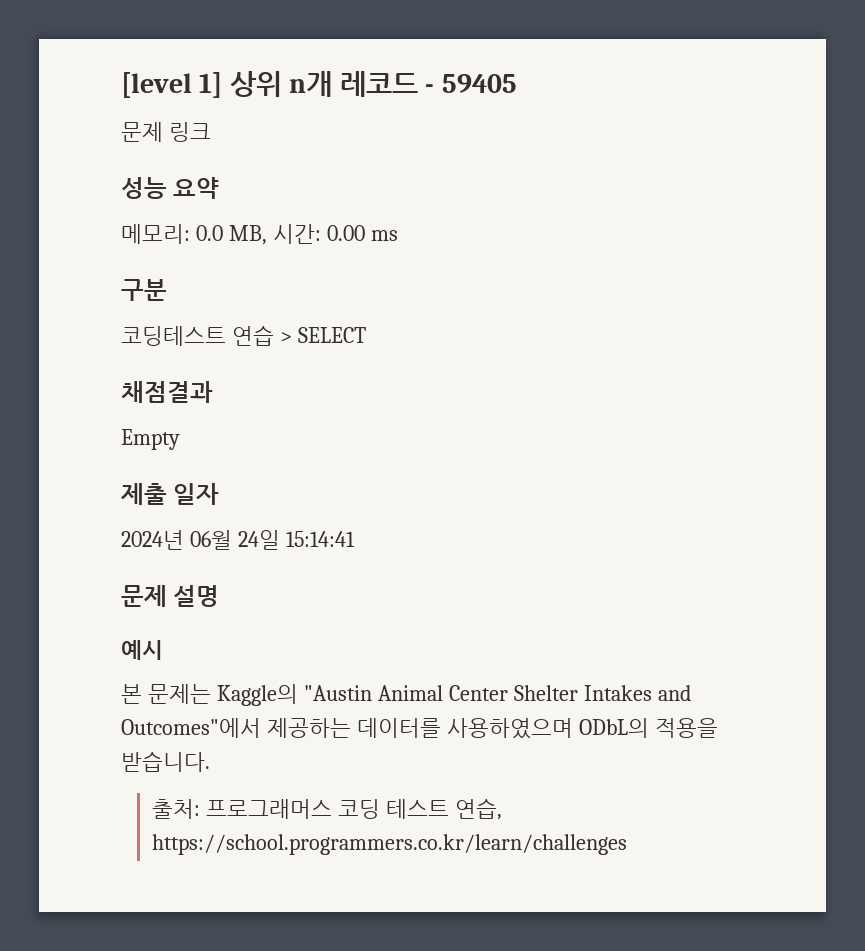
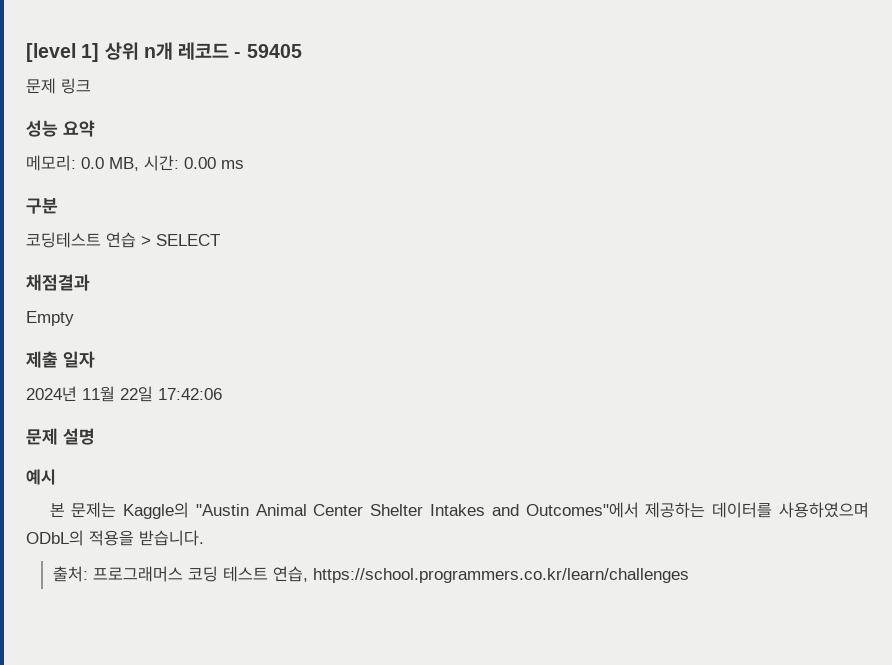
- 2024년 06월 24일 15:14:41
+ 2024년 11월 22일 17:42:06

